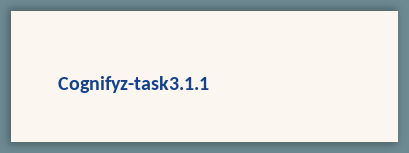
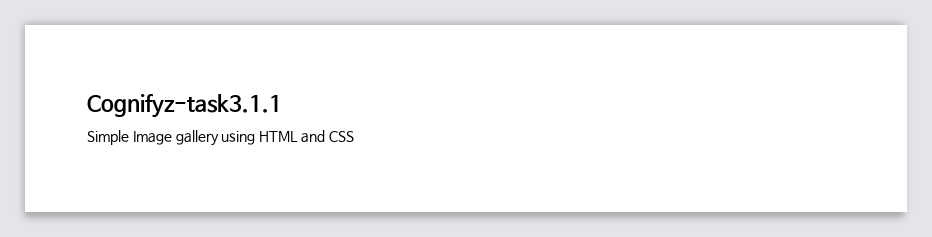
+ Simple Image gallery using HTML and CSS

